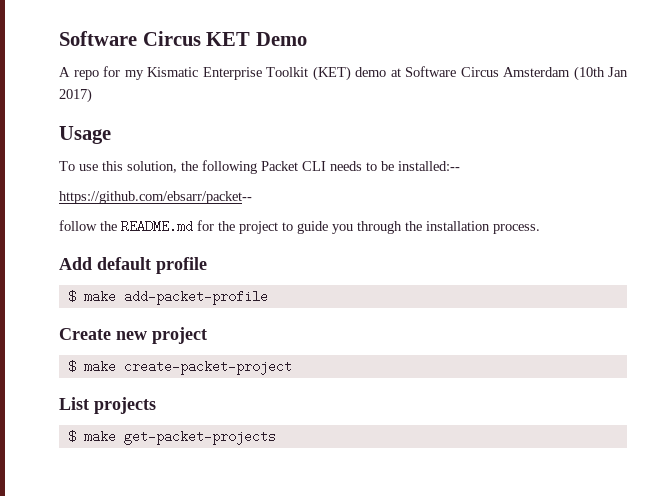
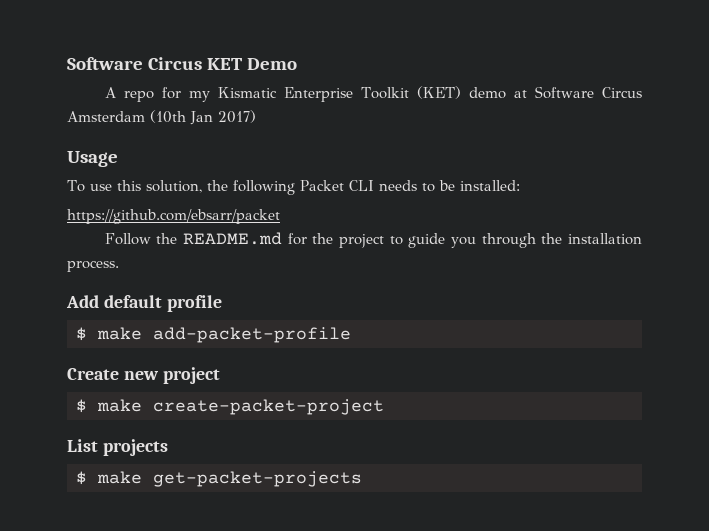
- To use this solution, the following Packet CLI needs to be installed:--
- https://github.com/ebsarr/packet--
- follow the README.md for the project to guide you through the installation process.
+ To use this solution, the following Packet CLI needs to be installed:
+ https://github.com/ebsarr/packet
+ Follow the README.md for the project to guide you through the installation process.

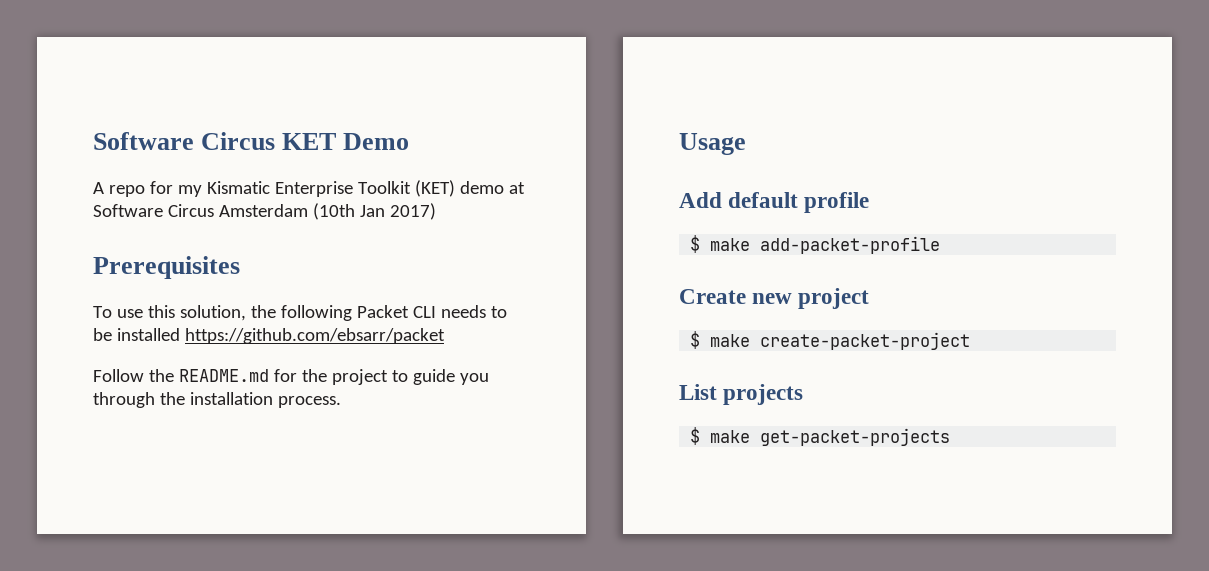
- Usage
+ Prerequisites
- To use this solution, the following Packet CLI needs to be installed:
- https://github.com/ebsarr/packet
+ To use this solution, the following Packet CLI needs to be installed https://github.com/ebsarr/packet
+ Usage

